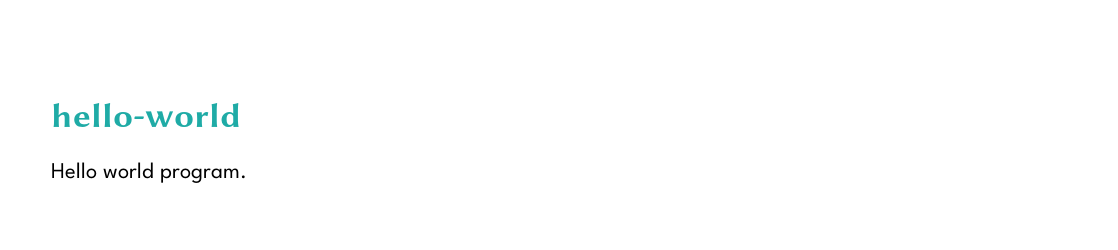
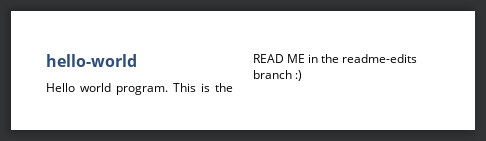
+ This is the READ ME in the readme-edits branch :)

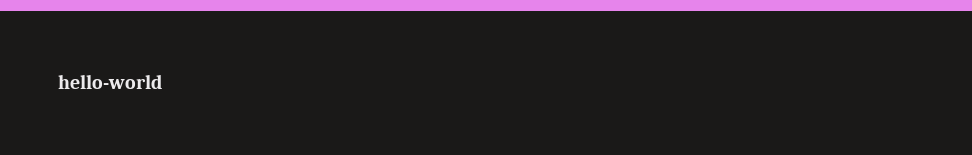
- Hello world program. This is the READ ME in the readme-edits branch :)

